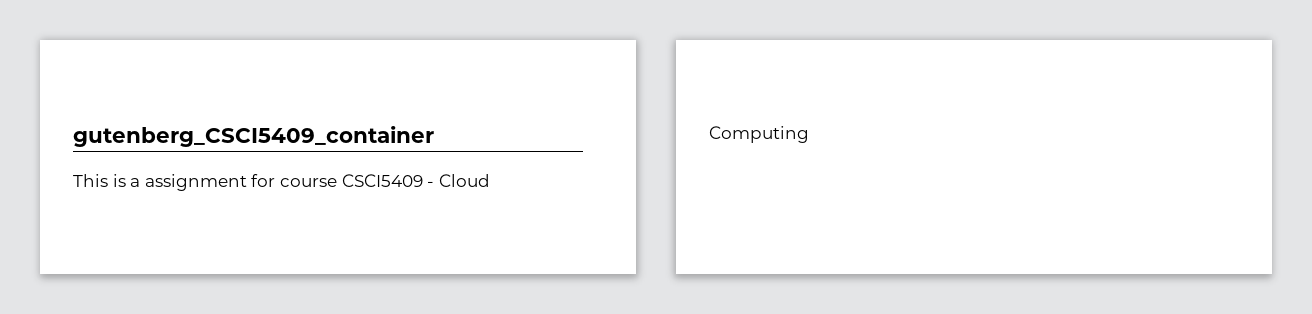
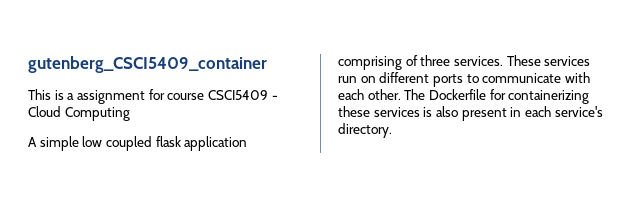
+ A simple low coupled flask application comprising of three services. These services run on different ports to communicate with each other. The Dockerfile for containerizing these services is also present in each service's directory.

